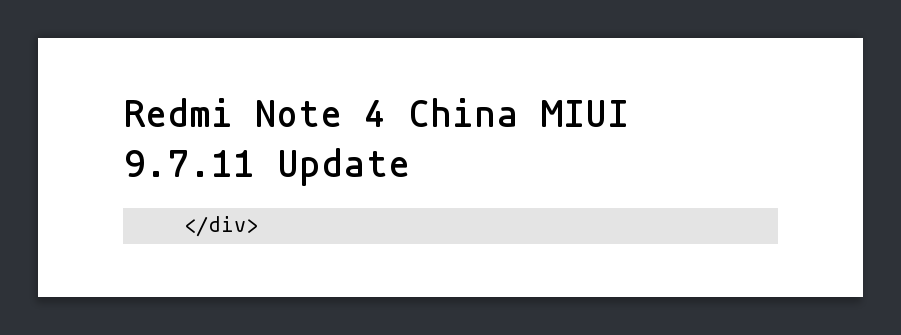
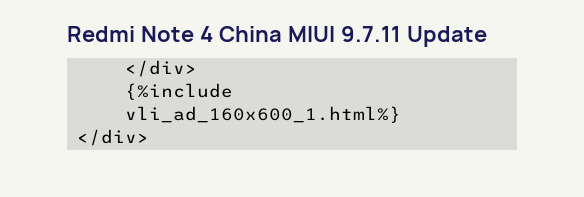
+ {%include vli_ad_160x600_1.html%}
+ </div>

